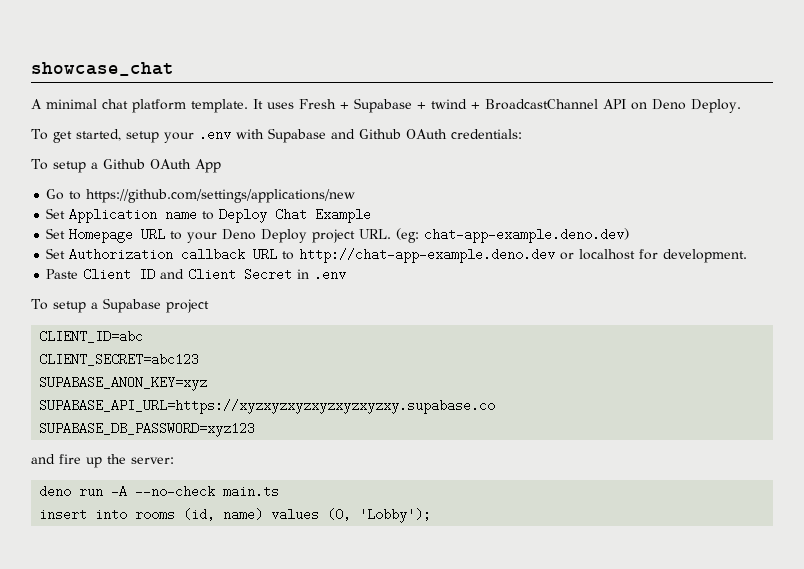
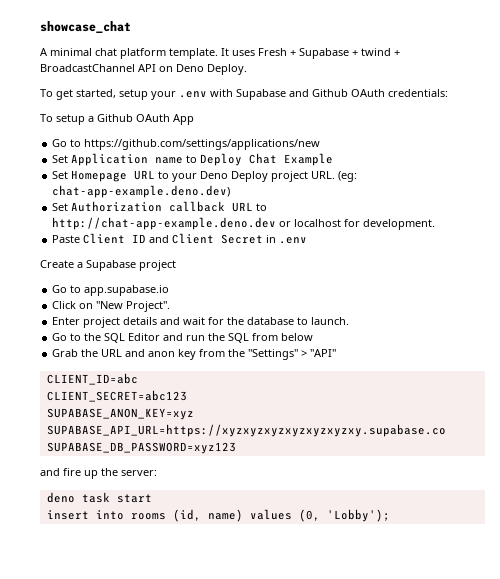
- To setup a Supabase project
+ Create a Supabase project
+ Go to app.supabase.io
+ Click on "New Project".
+ Enter project details and wait for the database to launch.
+ Go to the SQL Editor and run the SQL from below
+ Grab the URL and anon key from the "Settings" > "API"
- deno run -A --no-check main.ts
+ deno task start

